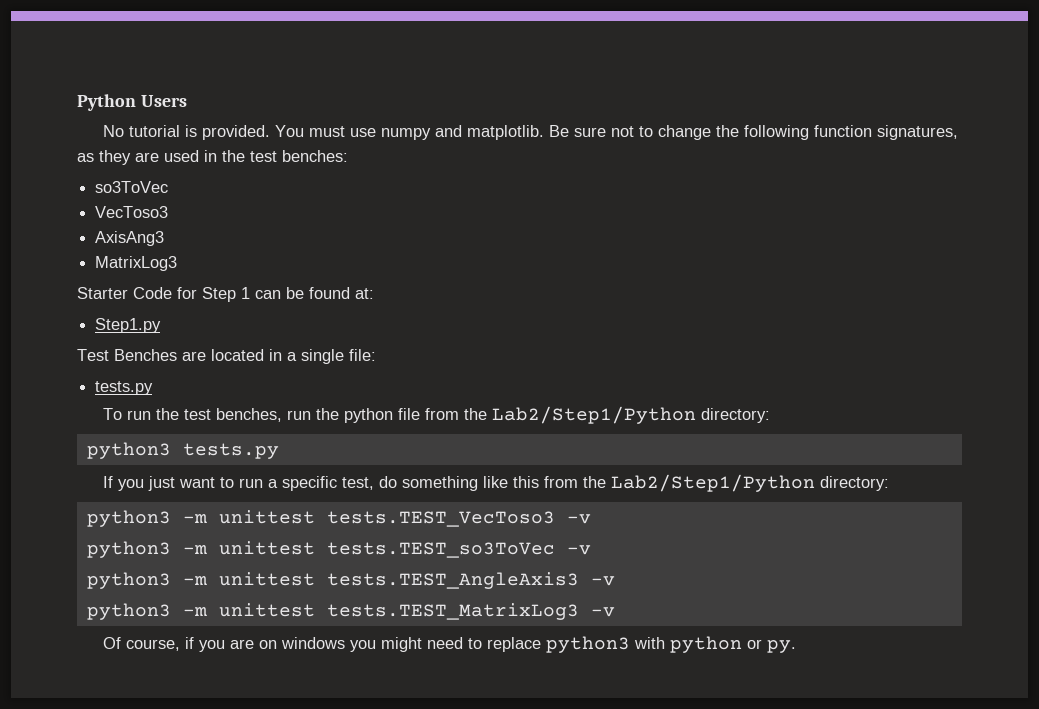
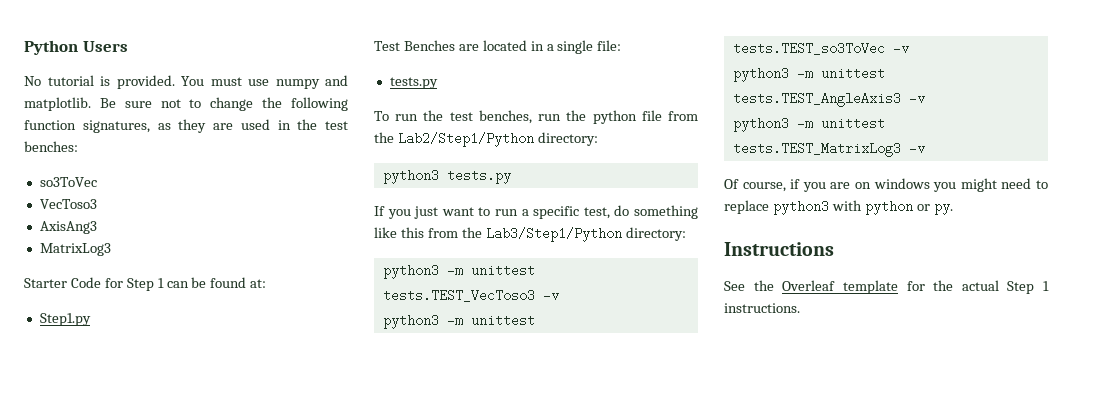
- If you just want to run a specific test, do something like this from the Lab2/Step1/Python directory:
+ If you just want to run a specific test, do something like this from the Lab3/Step1/Python directory:
+ Instructions
+ See the Overleaf template for the actual Step 1 instructions.

